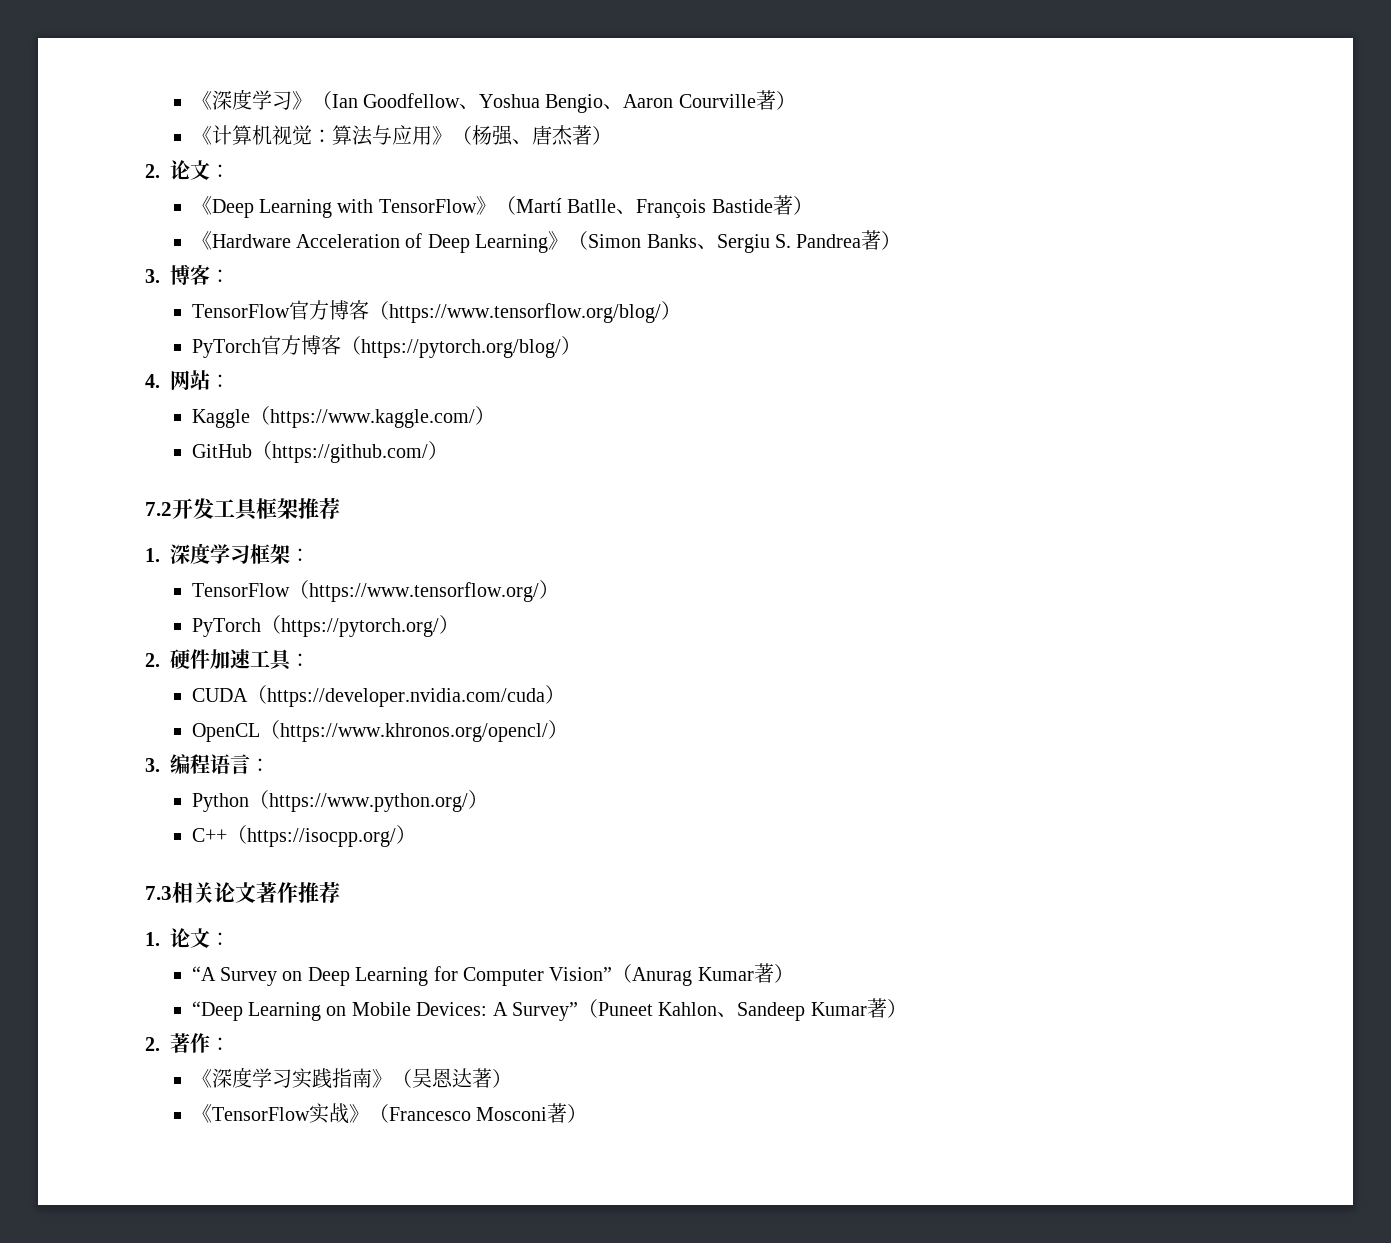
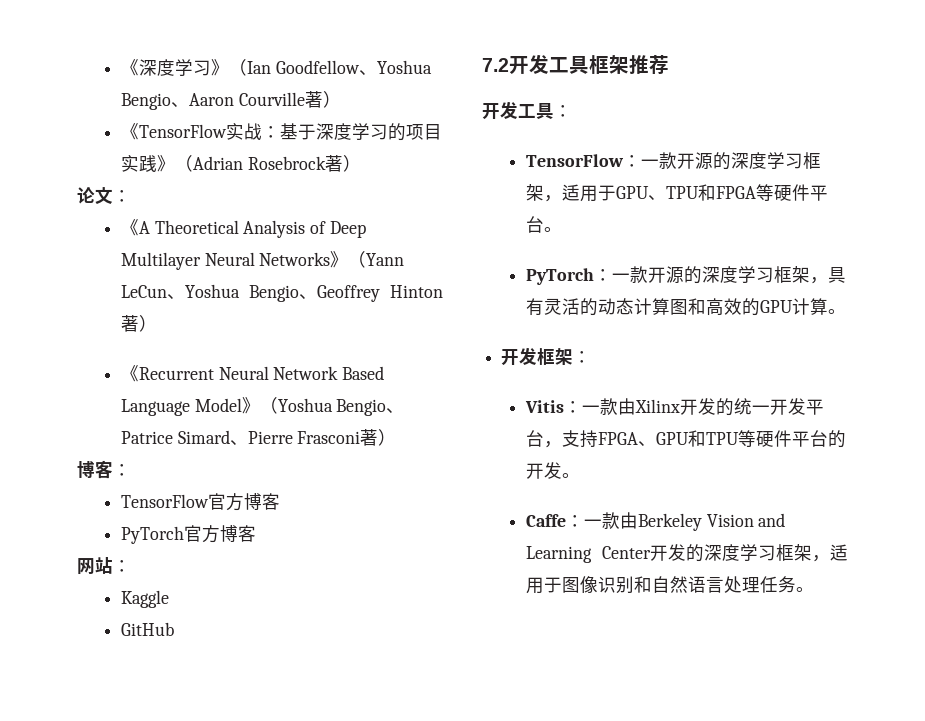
- 《计算机视觉：算法与应用》（杨强、唐杰著）
- 2.论文：
+ 《TensorFlow实战：基于深度学习的项目实践》（Adrian Rosebrock著）
+ 论文：
- 《Deep Learning with TensorFlow》（Martí Batlle、François Bastide著）
- 《Hardware Acceleration of Deep Learning》（Simon Banks、Sergiu S. Pandrea著）
- 3.博客：
+ 《A Theoretical Analysis of Deep Multilayer Neural Networks》（Yann LeCun、Yoshua Bengio、Geoffrey Hinton著）
+ 《Recurrent Neural Network Based Language Model》（Yoshua Bengio、Patrice Simard、Pierre Frasconi著）
+ 博客：
- TensorFlow官方博客（https://www.tensorflow.org/blog/）
+ TensorFlow官方博客
- PyTorch官方博客（https://pytorch.org/blog/）
- 4.网站：
+ PyTorch官方博客
+ 网站：
- Kaggle（https://www.kaggle.com/）
+ Kaggle
- GitHub（https://github.com/）
+ GitHub
- 1.深度学习框架：
- TensorFlow（https://www.tensorflow.org/）
- PyTorch（https://pytorch.org/）
- 2.硬件加速工具：
- CUDA（https://developer.nvidia.com/cuda）
- OpenCL（https://www.khronos.org/opencl/）
- 3.编程语言：
- Python（https://www.python.org/）
- C++（https://isocpp.org/）
- 7.3相关论文著作推荐
- 1.论文：
- “A Survey on Deep Learning for Computer Vision”（Anurag Kumar著）
- “Deep Learning on Mobile Devices: A Survey”（Puneet Kahlon、Sandeep Kumar著）
- 2.著作：
- 《深度学习实践指南》（吴恩达著）
- 《TensorFlow实战》（Francesco Mosconi著）
+ 开发工具：
+ TensorFlow：一款开源的深度学习框架，适用于GPU、TPU和FPGA等硬件平台。
+ PyTorch：一款开源的深度学习框架，具有灵活的动态计算图和高效的GPU计算。
+ 开发框架：
+ Vitis：一款由Xilinx开发的统一开发平台，支持FPGA、GPU和TPU等硬件平台的开发。
+ Caffe：一款由Berkeley Vision and Learning Center开发的深度学习框架，适用于图像识别和自然语言处理任务。

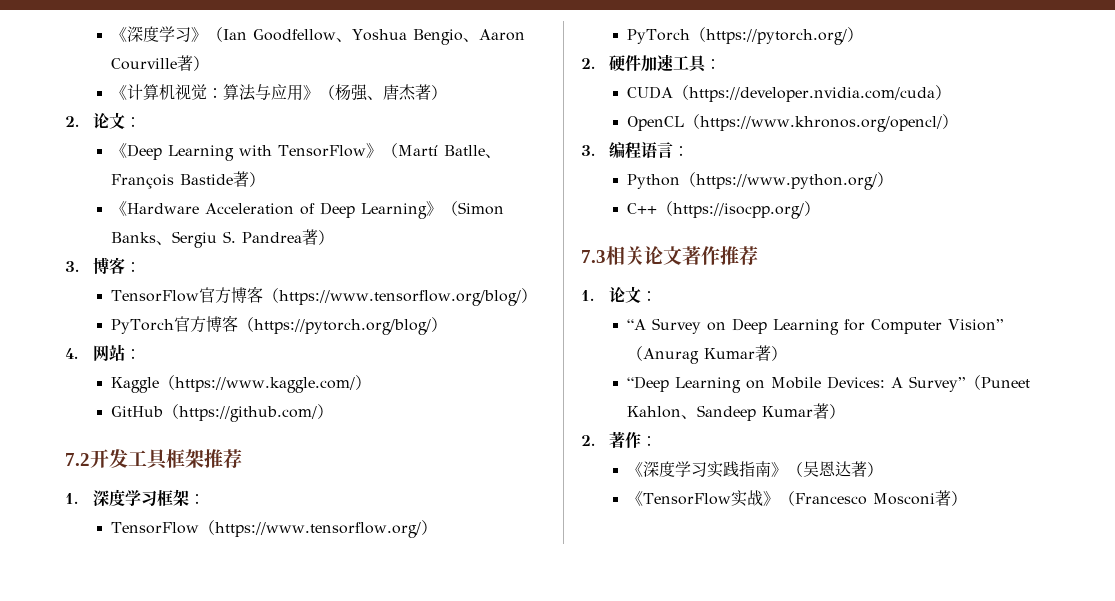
- 《TensorFlow实战：基于深度学习的项目实践》（Adrian Rosebrock著）
- 论文：
+ 《计算机视觉：算法与应用》（杨强、唐杰著）
+ 2.论文：
- 《A Theoretical Analysis of Deep Multilayer Neural Networks》（Yann LeCun、Yoshua Bengio、Geoffrey Hinton著）
- 《Recurrent Neural Network Based Language Model》（Yoshua Bengio、Patrice Simard、Pierre Frasconi著）
- 博客：
+ 《Deep Learning with TensorFlow》（Martí Batlle、François Bastide著）
+ 《Hardware Acceleration of Deep Learning》（Simon Banks、Sergiu S. Pandrea著）
+ 3.博客：
- TensorFlow官方博客
+ TensorFlow官方博客（https://www.tensorflow.org/blog/）
- PyTorch官方博客
- 网站：
+ PyTorch官方博客（https://pytorch.org/blog/）
+ 4.网站：
- Kaggle
+ Kaggle（https://www.kaggle.com/）
- GitHub
+ GitHub（https://github.com/）
- 开发工具：
- TensorFlow：一款开源的深度学习框架，适用于GPU、TPU和FPGA等硬件平台。
- PyTorch：一款开源的深度学习框架，具有灵活的动态计算图和高效的GPU计算。
- 开发框架：
- Vitis：一款由Xilinx开发的统一开发平台，支持FPGA、GPU和TPU等硬件平台的开发。
- Caffe：一款由Berkeley Vision and Learning Center开发的深度学习框架，适用于图像识别和自然语言处理任务。
+ 1.深度学习框架：
+ TensorFlow（https://www.tensorflow.org/）
+ PyTorch（https://pytorch.org/）
+ 2.硬件加速工具：
+ CUDA（https://developer.nvidia.com/cuda）
+ OpenCL（https://www.khronos.org/opencl/）
+ 3.编程语言：
+ Python（https://www.python.org/）
+ C++（https://isocpp.org/）
+ 7.3相关论文著作推荐
+ 1.论文：
+ “A Survey on Deep Learning for Computer Vision”（Anurag Kumar著）
+ “Deep Learning on Mobile Devices: A Survey”（Puneet Kahlon、Sandeep Kumar著）
+ 2.著作：
+ 《深度学习实践指南》（吴恩达著）
+ 《TensorFlow实战》（Francesco Mosconi著）

